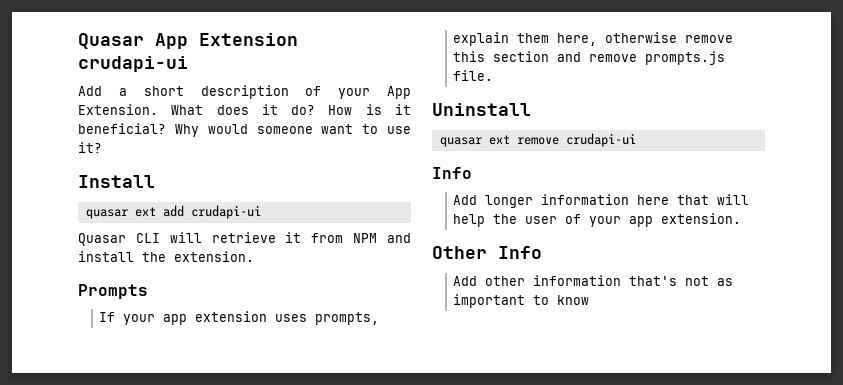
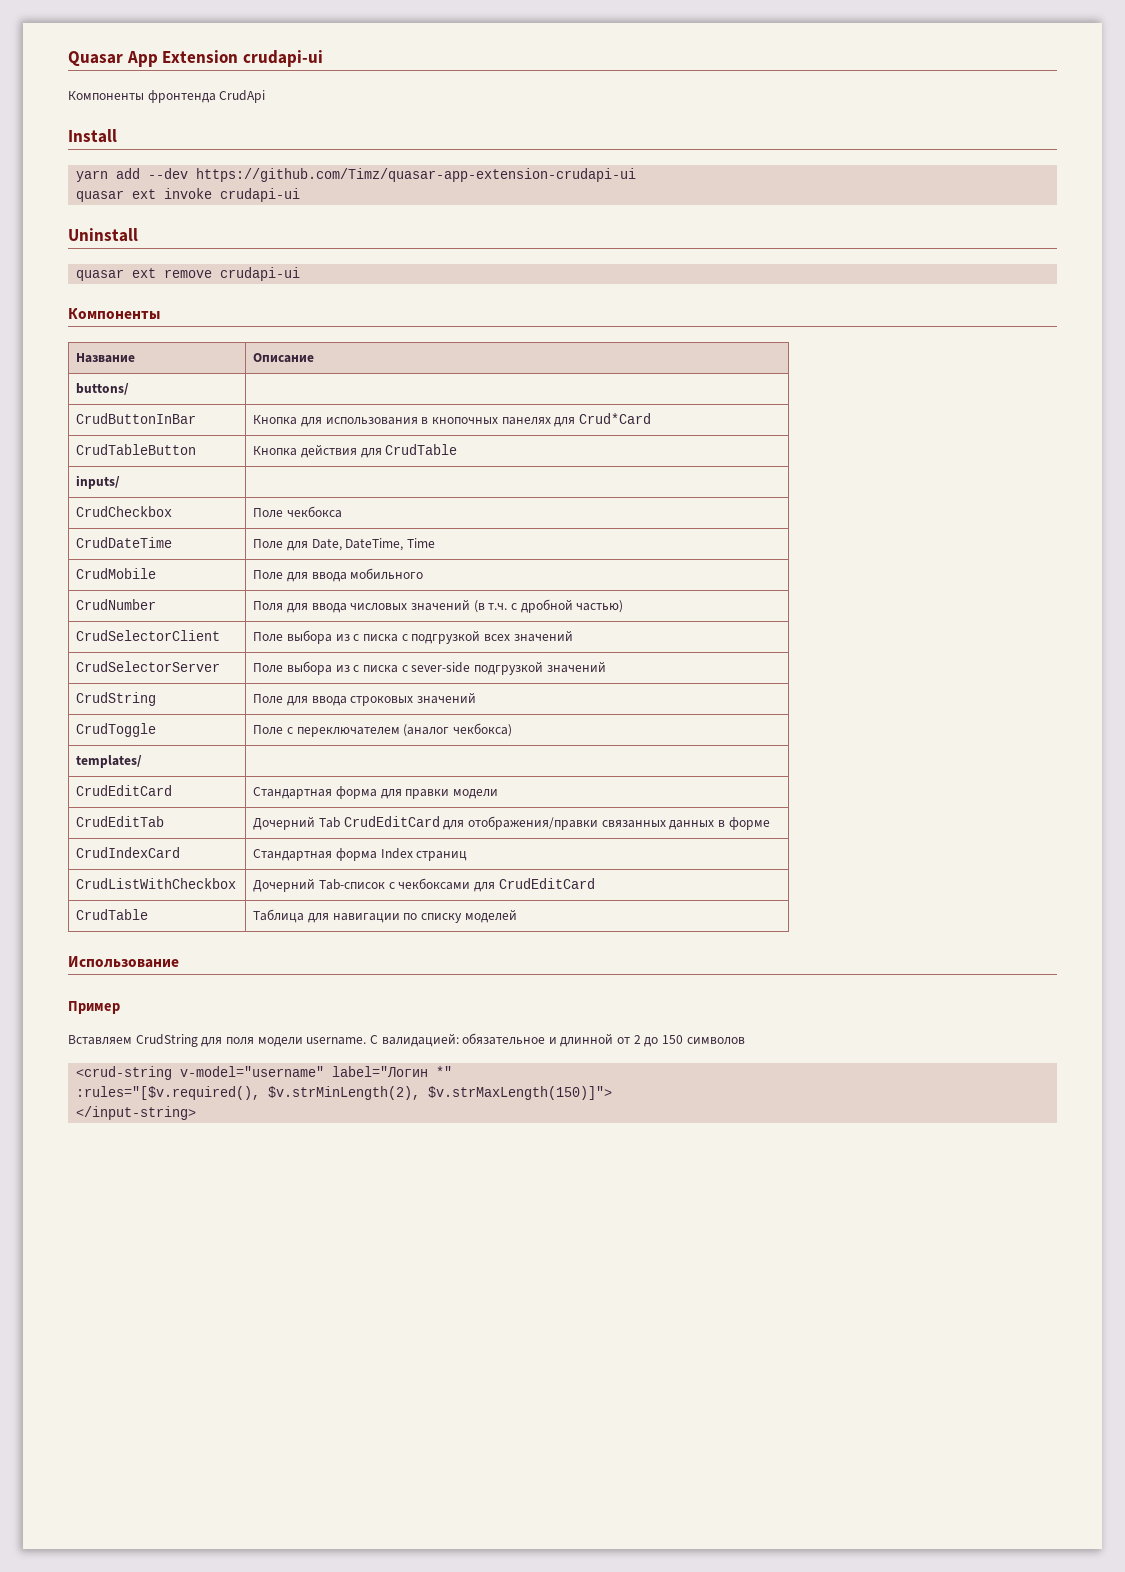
- Add a short description of your App Extension. What does it do? How is it beneficial? Why would someone want to use it?
+ Компоненты фронтенда CrudApi
  Install
- quasar ext add crudapi-ui
- Quasar CLI will retrieve it from NPM and install the extension.
- Prompts
- If your app extension uses prompts, explain them here, otherwise remove this section and remove prompts.js file.
+ yarn add --dev https://github.com/Timz/quasar-app-extension-crudapi-ui
+ quasar ext invoke crudapi-ui
  quasar ext remove crudapi-ui
- Info
- Add longer information here that will help the user of your app extension.
- Other Info
- Add other information that's not as important to know
+ Компоненты
+ Название | Описание
+ buttons/ |
+ CrudButtonInBar | Кнопка для использования в кнопочных панелях для Crud*Card
+ CrudTableButton | Кнопка действия для CrudTable
+ inputs/ |
+ CrudCheckbox | Поле чекбокса
+ CrudDateTime | Поле для Date, DateTime, Time
+ CrudMobile | Поле для ввода мобильного
+ CrudNumber | Поля для ввода числовых значений (в т.ч. с дробной частью)
+ CrudSelectorClient | Поле выбора из с писка с подгрузкой всех значений
+ CrudSelectorServer | Поле выбора из с писка с sever-side подгрузкой значений
+ CrudString | Поле для ввода строковых значений
+ CrudToggle | Поле с переключателем (аналог чекбокса)
+ templates/ |
+ CrudEditCard | Стандартная форма для правки модели
+ CrudEditTab | Дочерний Tab CrudEditCard для отображения/правки связанных данных в форме
+ CrudIndexCard | Стандартная форма Index страниц
+ CrudListWithCheckbox | Дочерний Tab-список с чекбоксами для CrudEditCard
+ CrudTable | Таблица для навигации по списку моделей
+ Использование
+ Пример
+ Вставляем CrudString для поля модели username. С валидацией: обязательное и длинной от 2 до 150 символов
+ <crud-string v-model="username" label="Логин *"
+ :rules="[$v.required(), $v.strMinLength(2), $v.strMaxLength(150)]">
+ </input-string>

